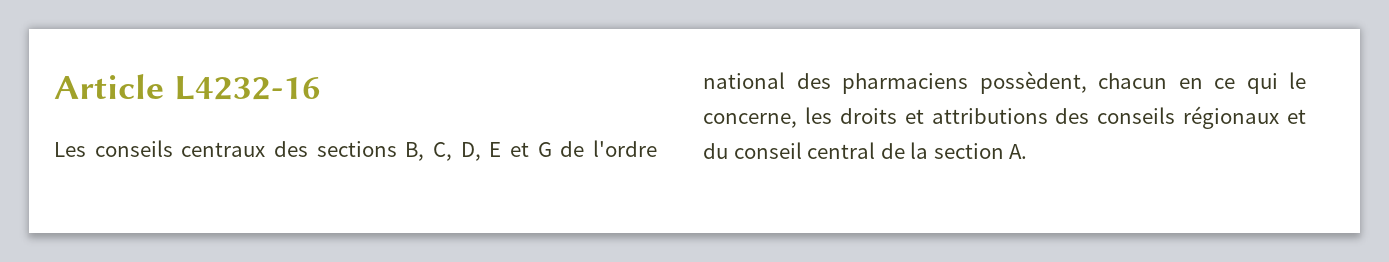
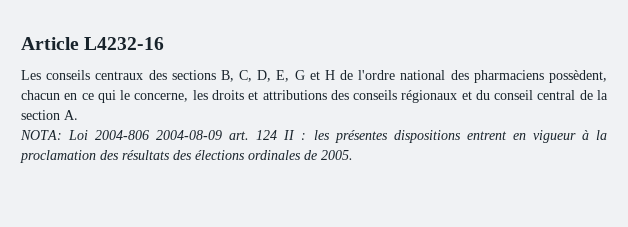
- Les conseils centraux des sections B, C, D, E et G de l'ordre national des pharmaciens possèdent, chacun en ce qui le concerne, les droits et attributions des conseils régionaux et du conseil central de la section A.
+ Les conseils centraux des sections B, C, D, E, G et H de l'ordre national des pharmaciens possèdent, chacun en ce qui le concerne, les droits et attributions des conseils régionaux et du conseil central de la section A.
+ NOTA: Loi 2004-806 2004-08-09 art. 124 II : les présentes dispositions entrent en vigueur à la proclamation des résultats des élections ordinales de 2005.

